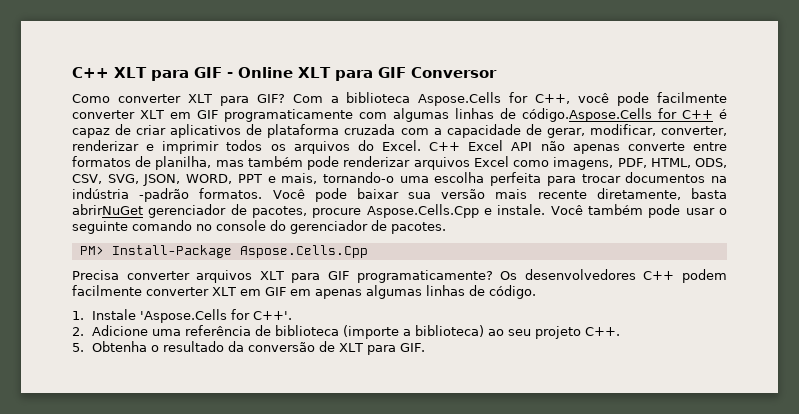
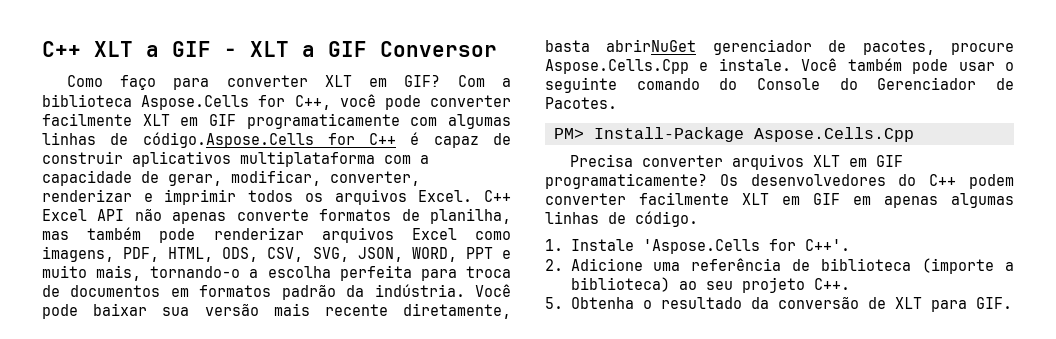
- C++ XLT para GIF - Online XLT para GIF Conversor
+ C++ XLT a GIF - XLT a GIF Conversor
- Como converter XLT para GIF?
+ Como faço para converter XLT em GIF?
- Com a biblioteca Aspose.Cells for C++, você pode facilmente converter XLT em GIF programaticamente com algumas linhas de código.Aspose.Cells for C++ é capaz de criar aplicativos de plataforma cruzada com a capacidade de gerar, modificar, converter, renderizar e imprimir todos os arquivos do Excel.
+ Com a biblioteca Aspose.Cells for C++, você pode converter facilmente XLT em GIF programaticamente com algumas linhas de código.Aspose.Cells for C++ é capaz de construir aplicativos multiplataforma com a capacidade de gerar, modificar, converter, renderizar e imprimir todos os arquivos Excel.
- C++ Excel API não apenas converte entre formatos de planilha, mas também pode renderizar arquivos Excel como imagens, PDF, HTML, ODS, CSV, SVG, JSON, WORD, PPT e mais, tornando-o uma escolha perfeita para trocar documentos na indústria -padrão formatos.
+ C++ Excel API não apenas converte formatos de planilha, mas também pode renderizar arquivos Excel como imagens, PDF, HTML, ODS, CSV, SVG, JSON, WORD, PPT e muito mais, tornando-o a escolha perfeita para troca de documentos em formatos padrão da indústria.
- Você também pode usar o seguinte comando no console do gerenciador de pacotes.
+ Você também pode usar o seguinte comando do Console do Gerenciador de Pacotes.
- Precisa converter arquivos XLT para GIF programaticamente?
+ Precisa converter arquivos XLT em GIF programaticamente?
- Os desenvolvedores C++ podem facilmente converter XLT em GIF em apenas algumas linhas de código.
+ Os desenvolvedores do C++ podem converter facilmente XLT em GIF em apenas algumas linhas de código.

